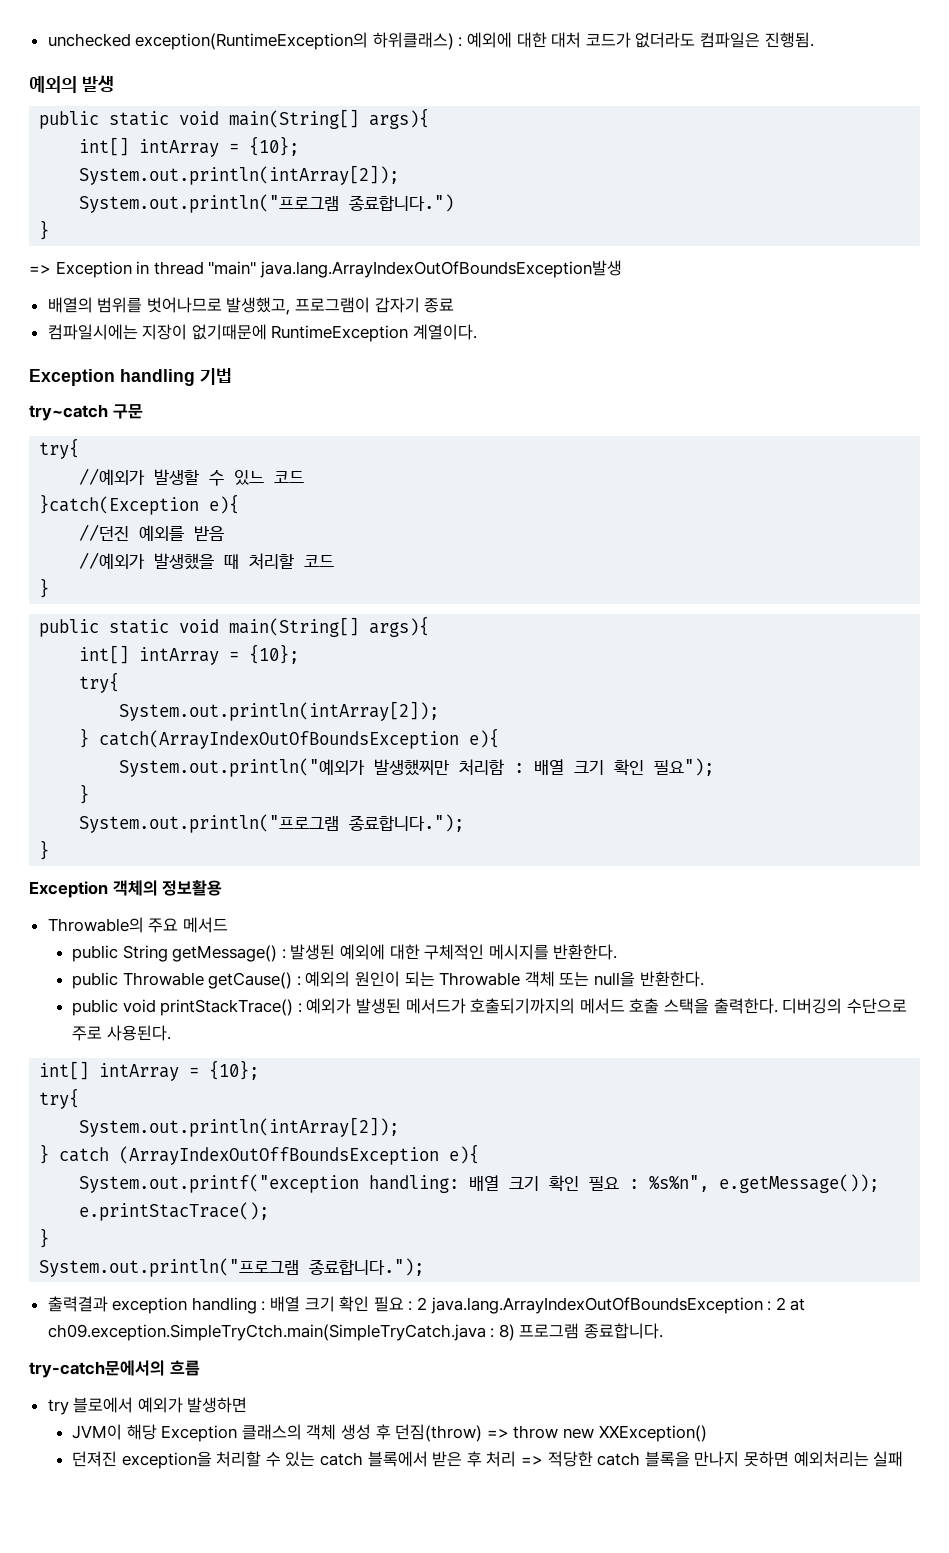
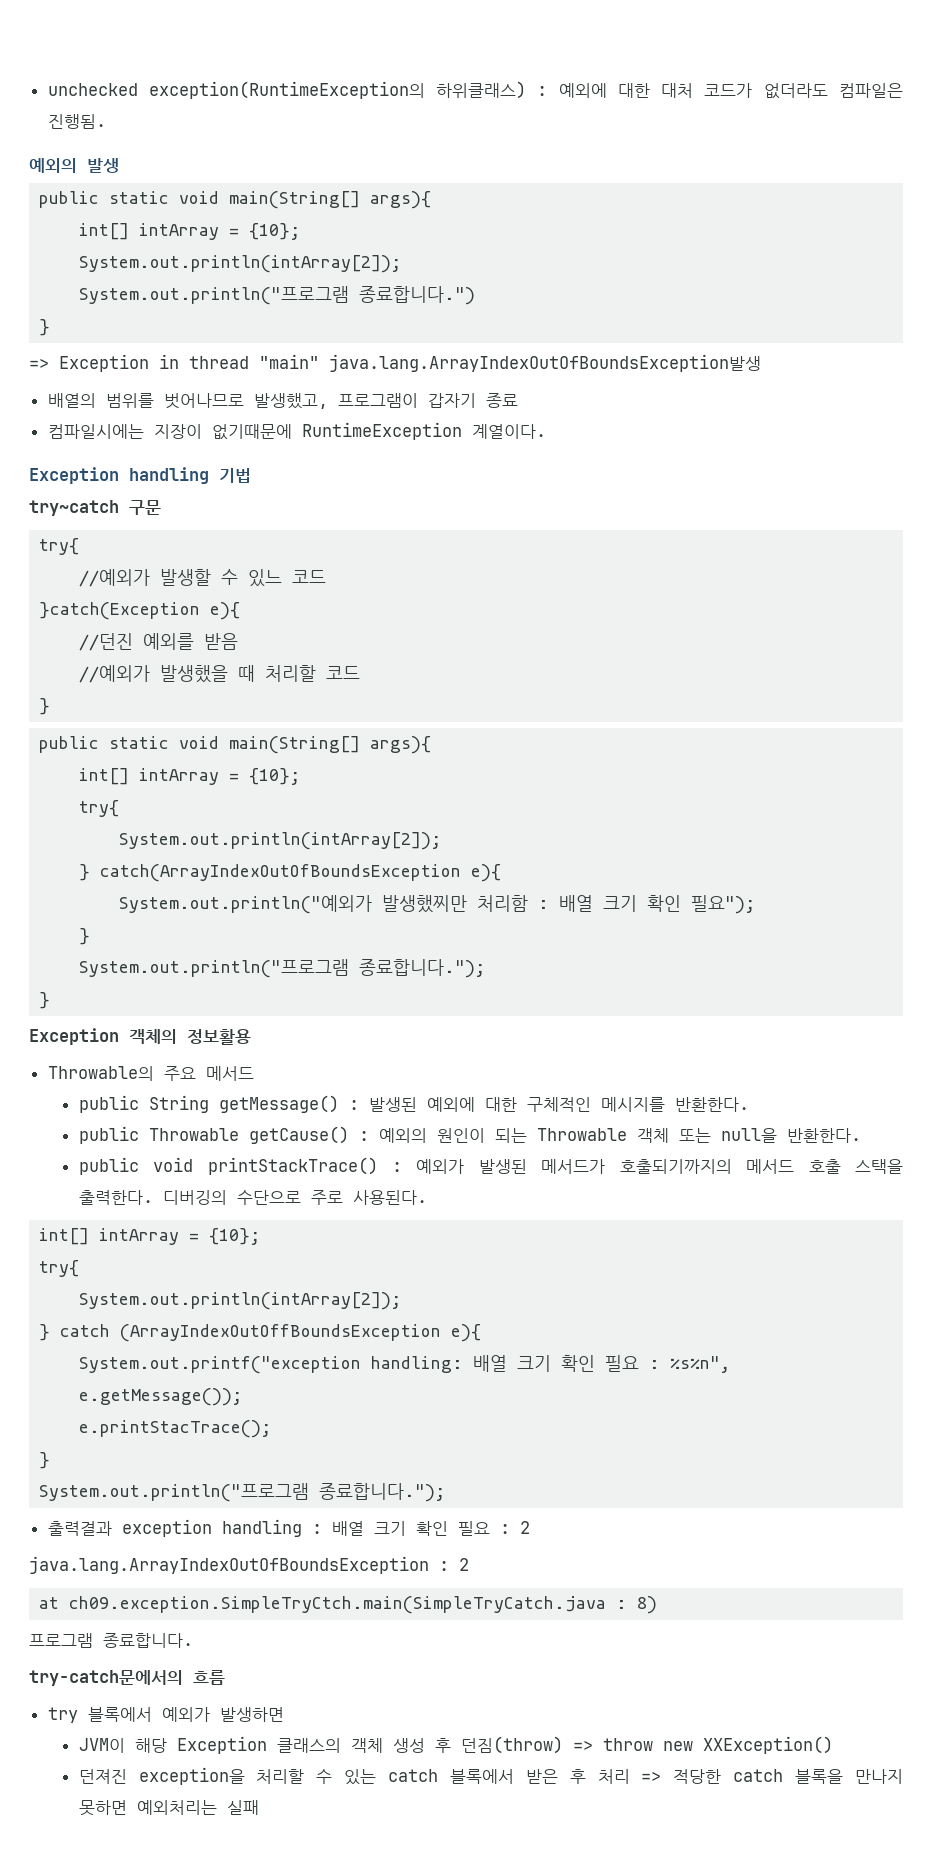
- 출력결과 exception handling : 배열 크기 확인 필요 : 2 java.lang.ArrayIndexOutOfBoundsException : 2 at ch09.exception.SimpleTryCtch.main(SimpleTryCatch.java : 8) 프로그램 종료합니다.
+ 출력결과 exception handling : 배열 크기 확인 필요 : 2
+ java.lang.ArrayIndexOutOfBoundsException : 2
+ at ch09.exception.SimpleTryCtch.main(SimpleTryCatch.java : 8)
+ 프로그램 종료합니다.
- try 블로에서 예외가 발생하면
+ try 블록에서 예외가 발생하면

